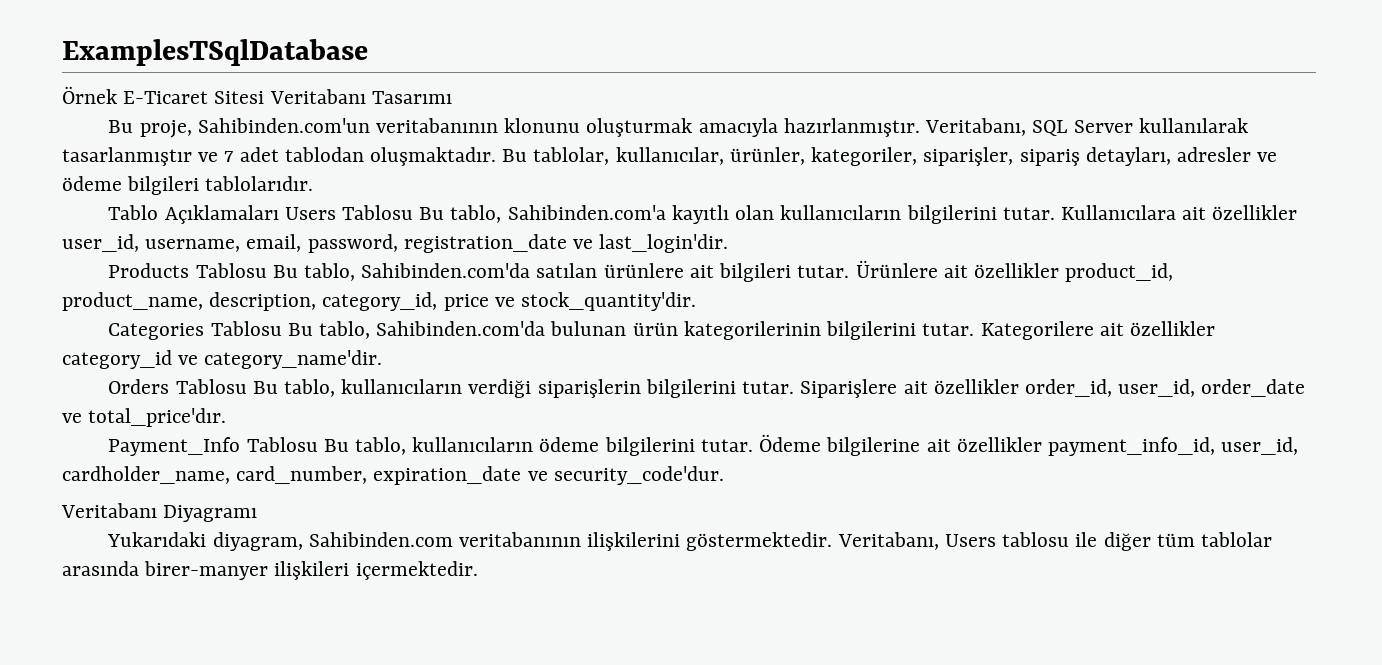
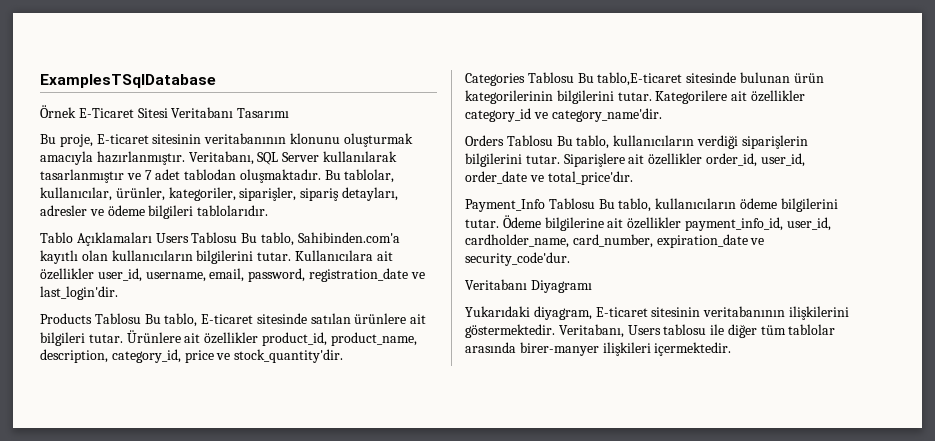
- Bu proje, Sahibinden.com'un veritabanının klonunu oluşturmak amacıyla hazırlanmıştır.
+ Bu proje, E-ticaret sitesinin veritabanının klonunu oluşturmak amacıyla hazırlanmıştır.
- Products Tablosu Bu tablo, Sahibinden.com'da satılan ürünlere ait bilgileri tutar.
+ Products Tablosu Bu tablo, E-ticaret sitesinde satılan ürünlere ait bilgileri tutar.
- Categories Tablosu Bu tablo, Sahibinden.com'da bulunan ürün kategorilerinin bilgilerini tutar.
+ Categories Tablosu Bu tablo,E-ticaret sitesinde bulunan ürün kategorilerinin bilgilerini tutar.
- Yukarıdaki diyagram, Sahibinden.com veritabanının ilişkilerini göstermektedir.
+ Yukarıdaki diyagram, E-ticaret sitesinin veritabanının ilişkilerini göstermektedir.

